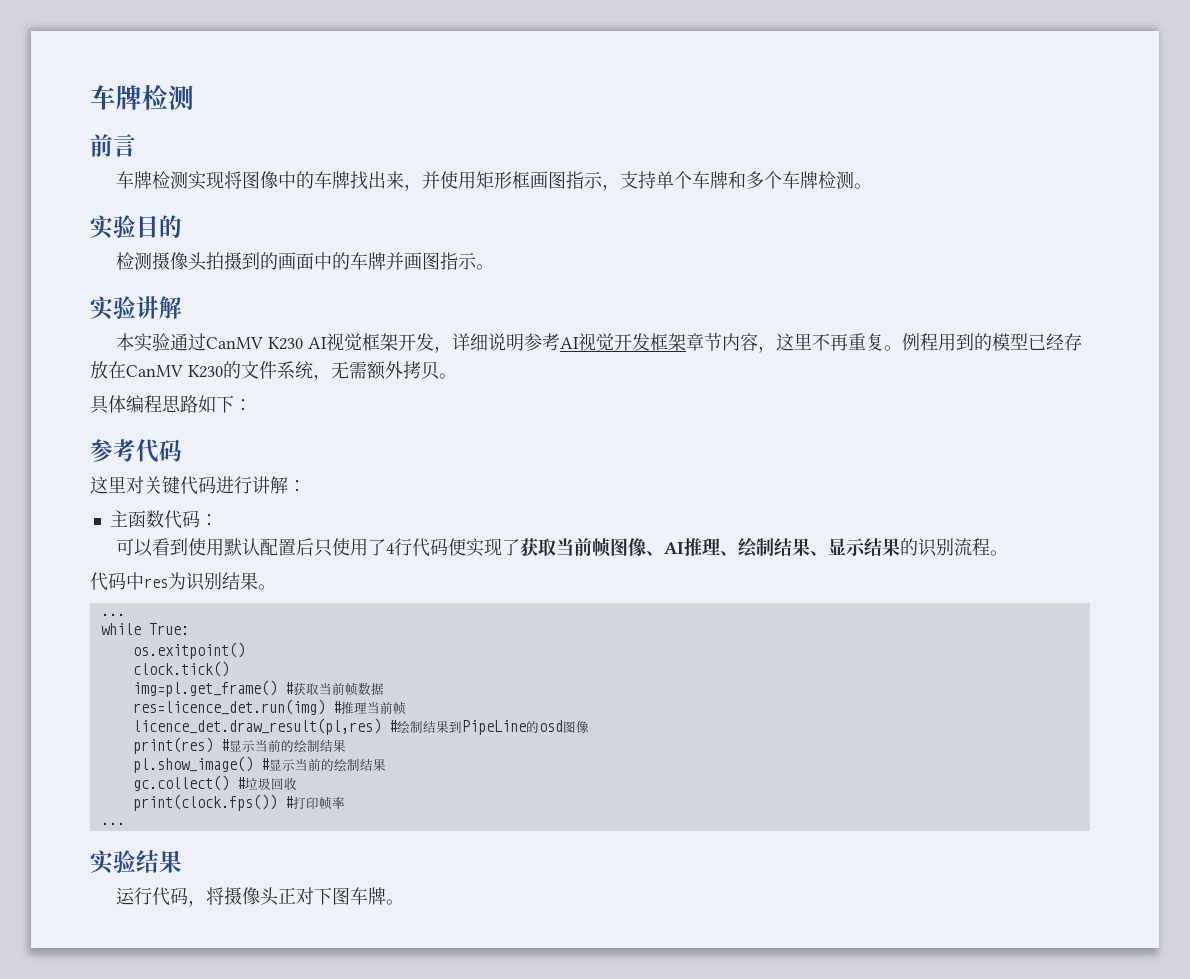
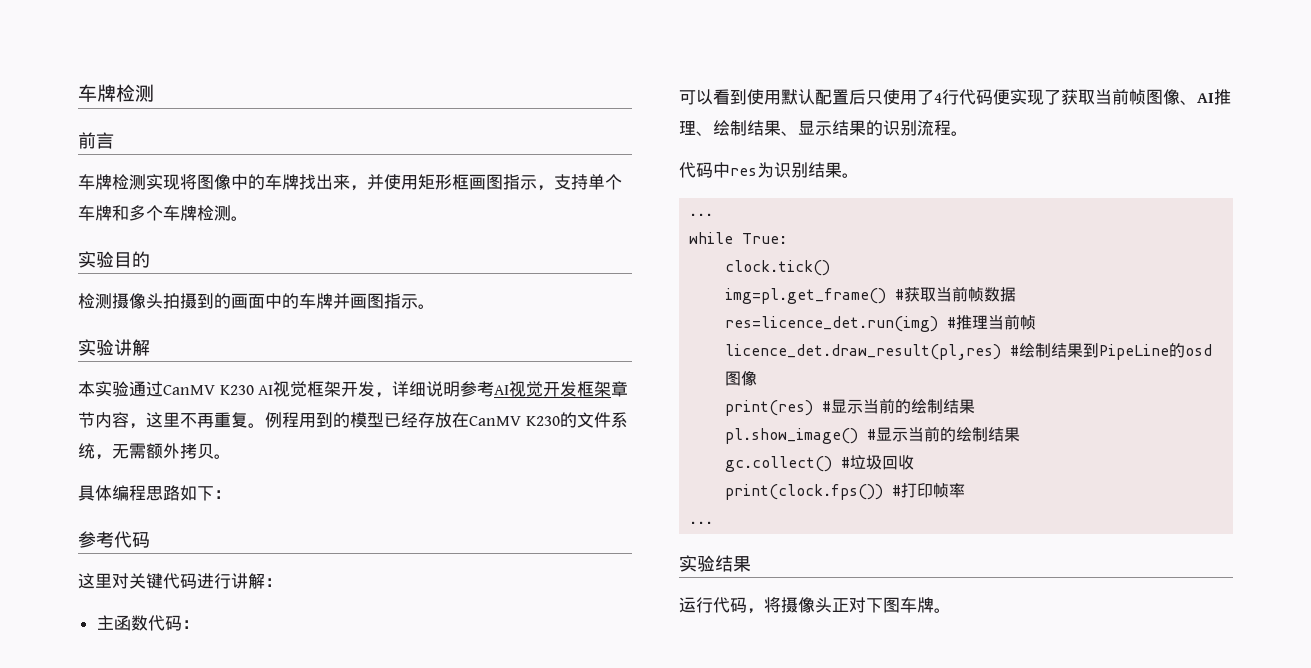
- os.exitpoint()

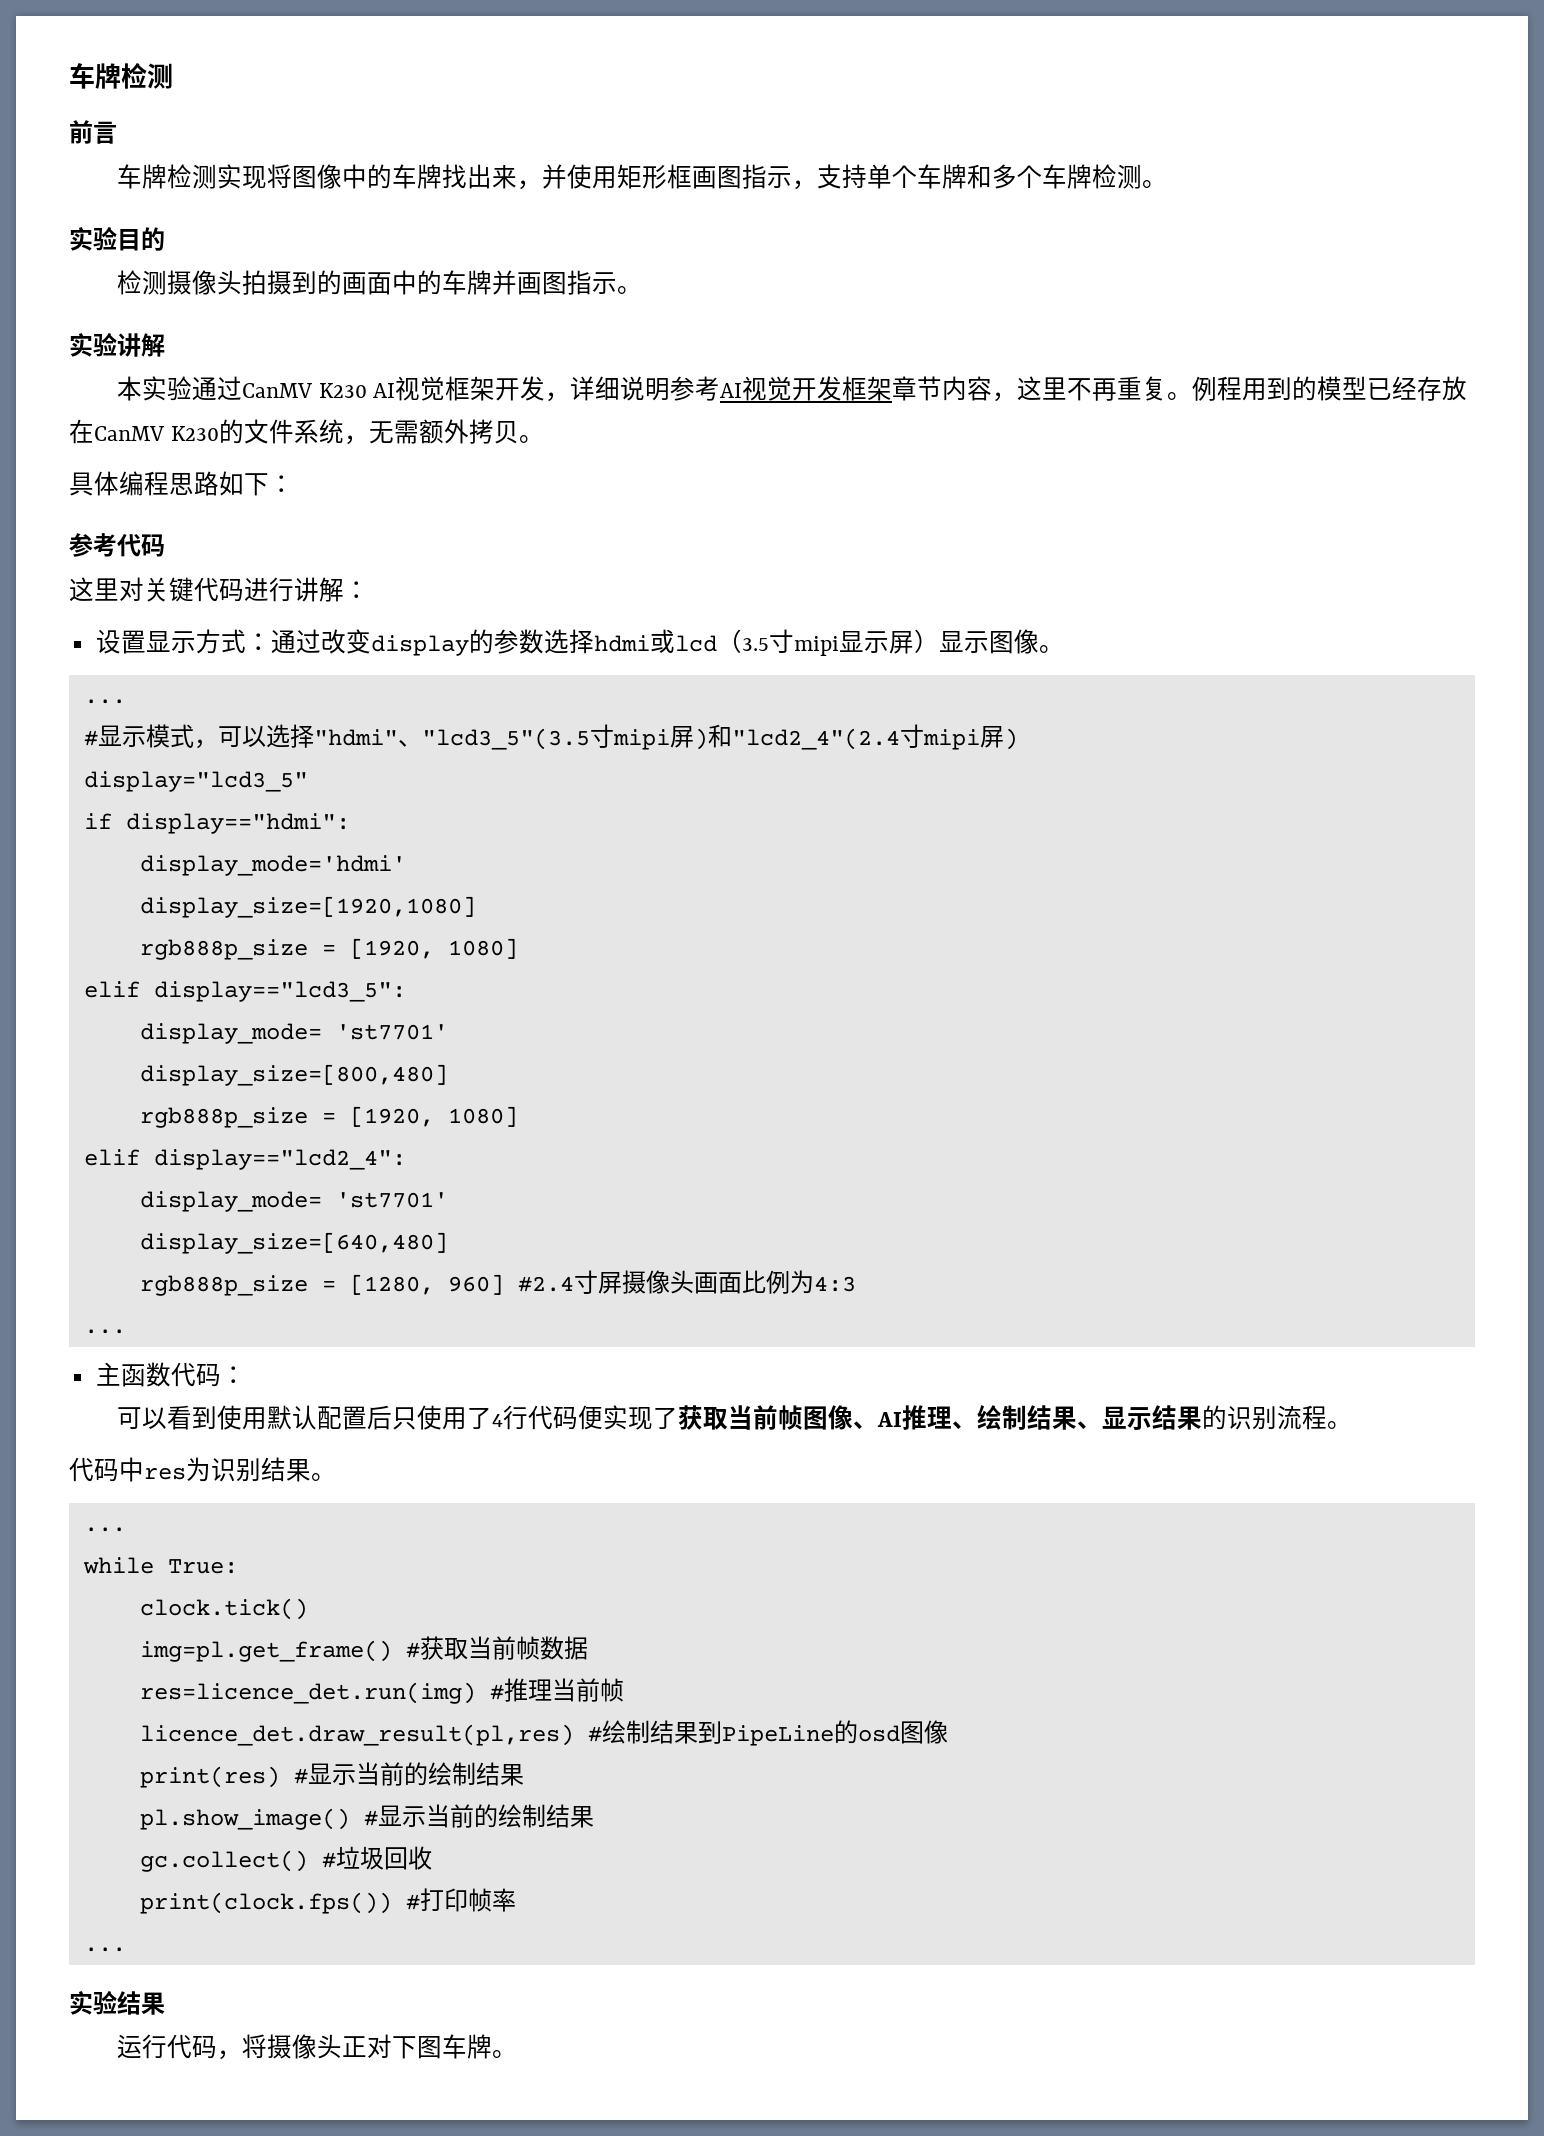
+ 设置显示方式：通过改变display的参数选择hdmi或lcd（3.5寸mipi显示屏）显示图像。
+ ...
+ #显示模式，可以选择"hdmi"、"lcd3_5"(3.5寸mipi屏)和"lcd2_4"(2.4寸mipi屏)
+ display="lcd3_5"
+ if display=="hdmi":
+ display_mode='hdmi'
+ display_size=[1920,1080]
+ rgb888p_size = [1920, 1080]
+ elif display=="lcd3_5":
+ display_mode= 'st7701'
+ display_size=[800,480]
+ rgb888p_size = [1920, 1080]
+ elif display=="lcd2_4":
+ display_mode= 'st7701'
+ display_size=[640,480]
+ rgb888p_size = [1280, 960] #2.4寸屏摄像头画面比例为4:3
+ ...

